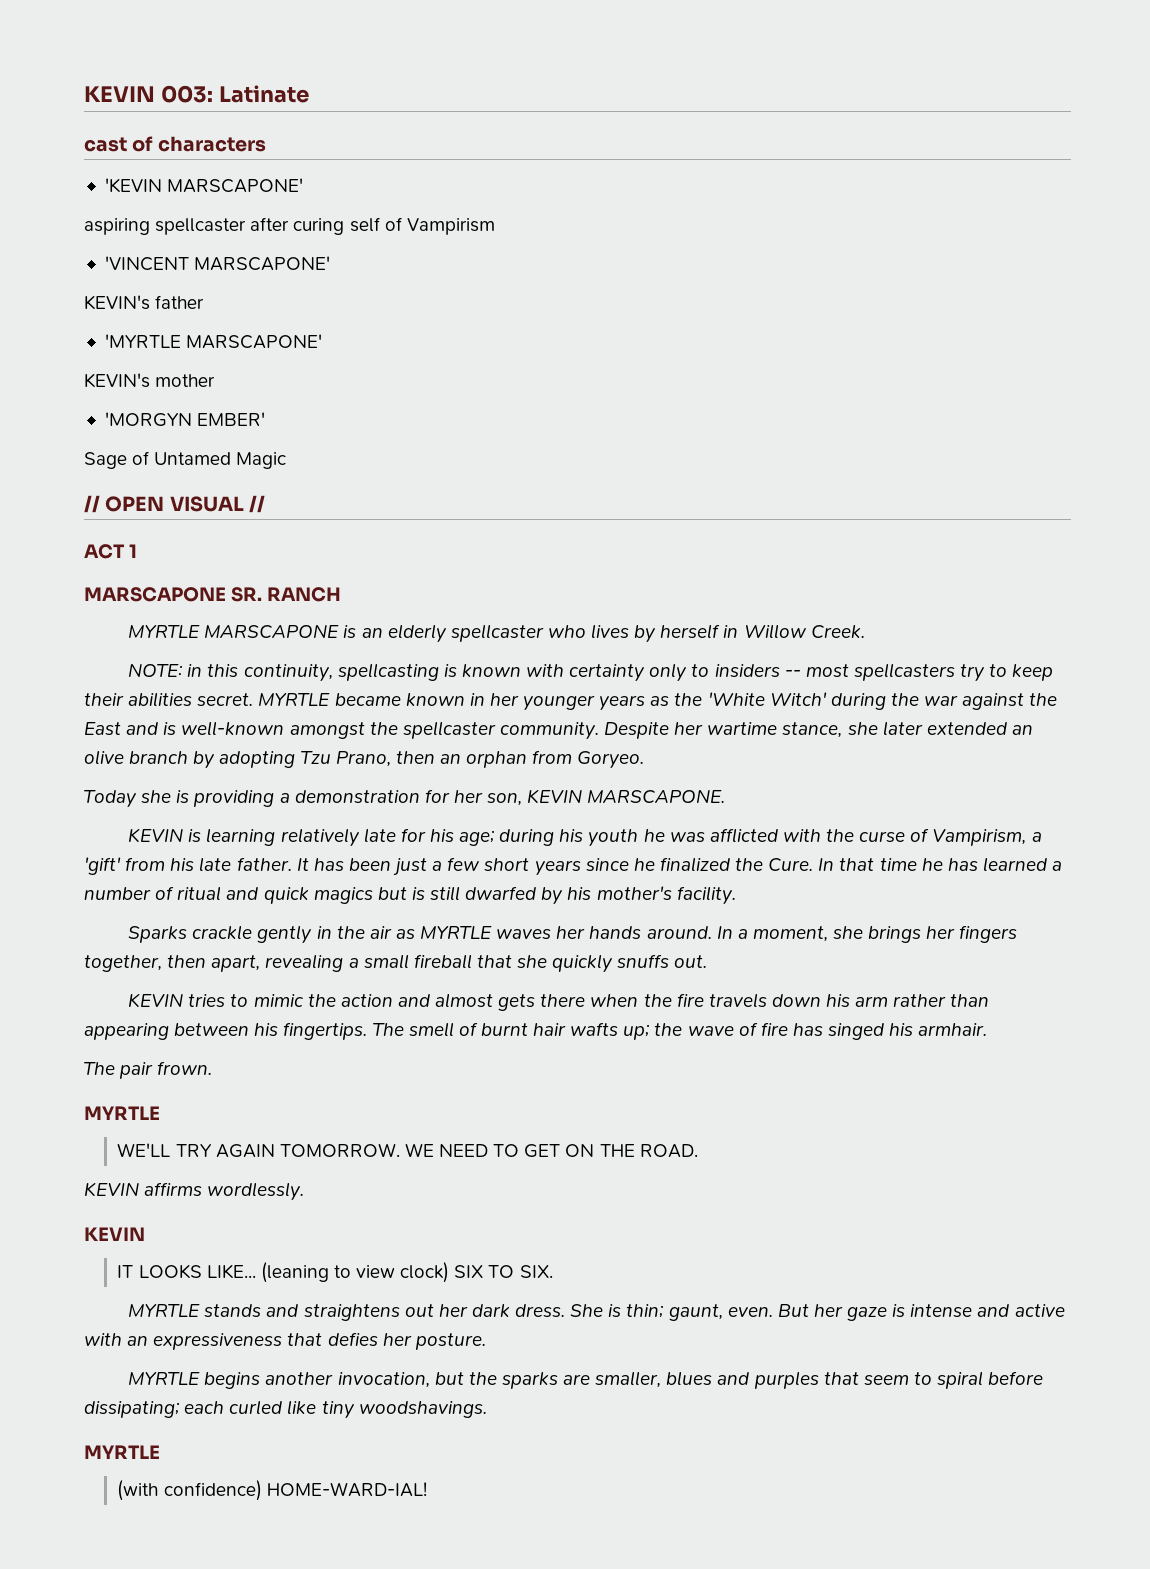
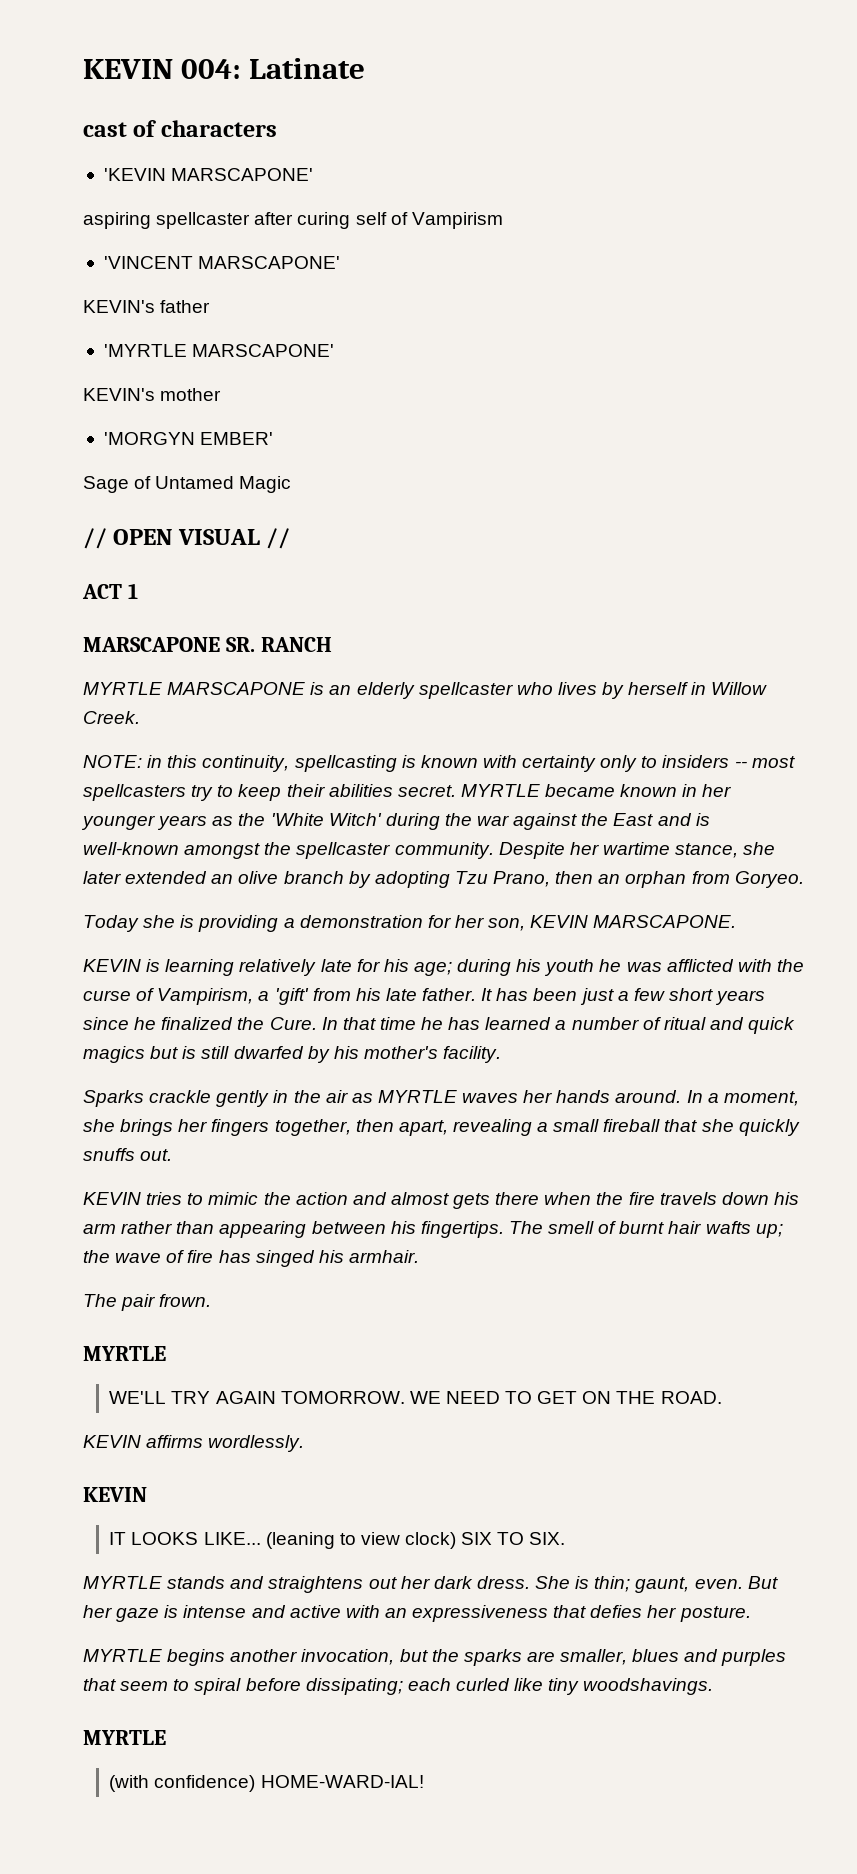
- KEVIN 003: Latinate
+ KEVIN 004: Latinate

